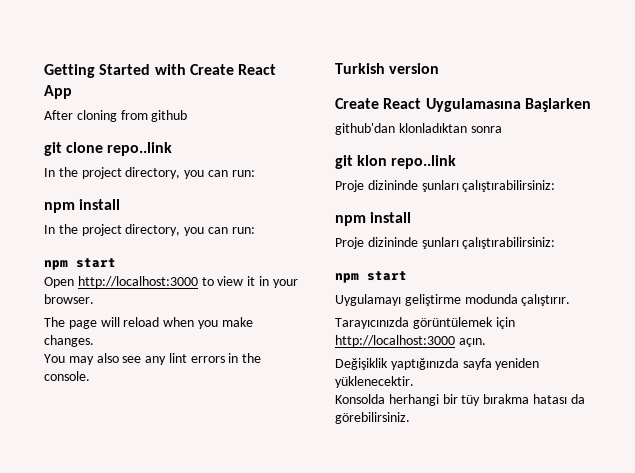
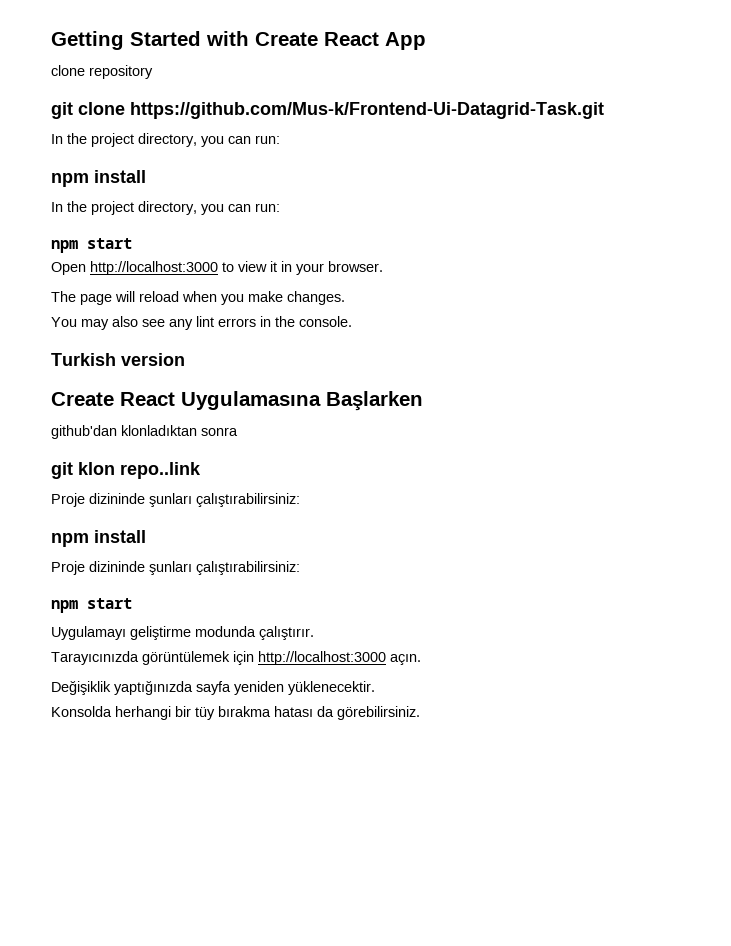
- After cloning from github
+ clone repository
- git clone repo..link
+ git clone https://github.com/Mus-k/Frontend-Ui-Datagrid-Task.git

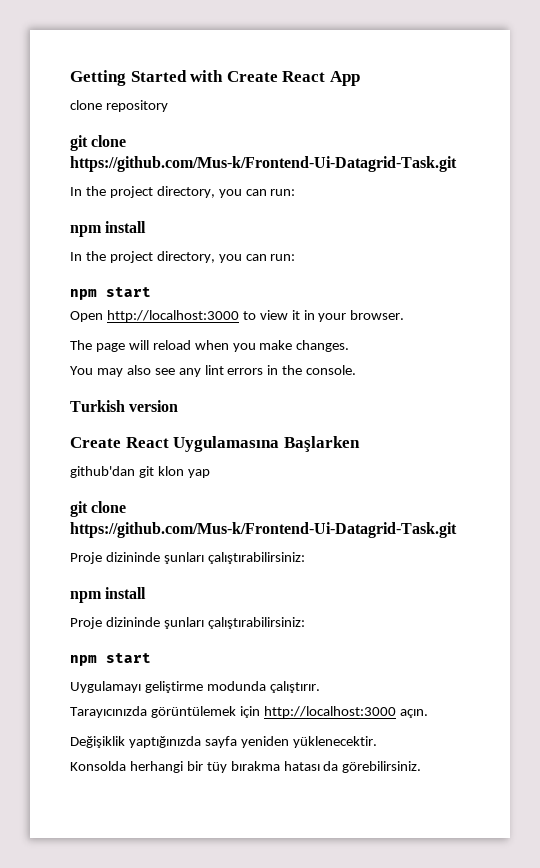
- github'dan klonladıktan sonra
- git klon repo..link
+ github'dan git klon yap
+ git clone https://github.com/Mus-k/Frontend-Ui-Datagrid-Task.git

